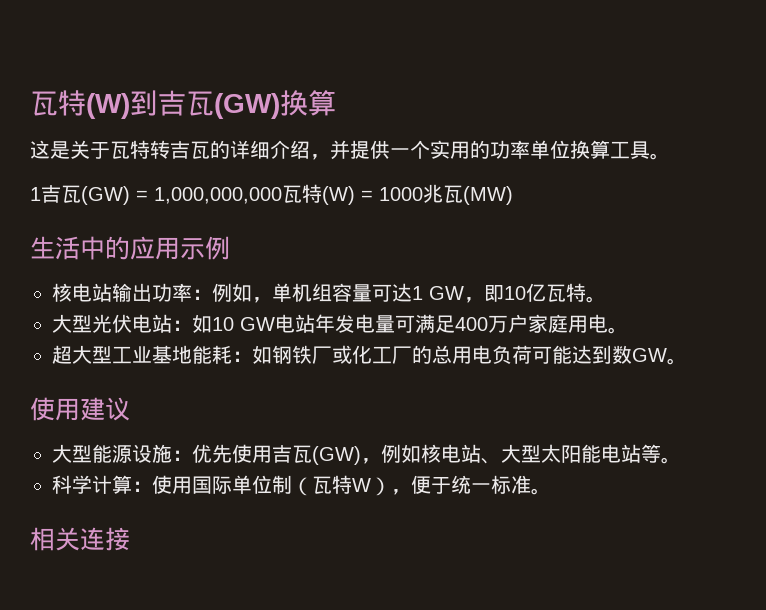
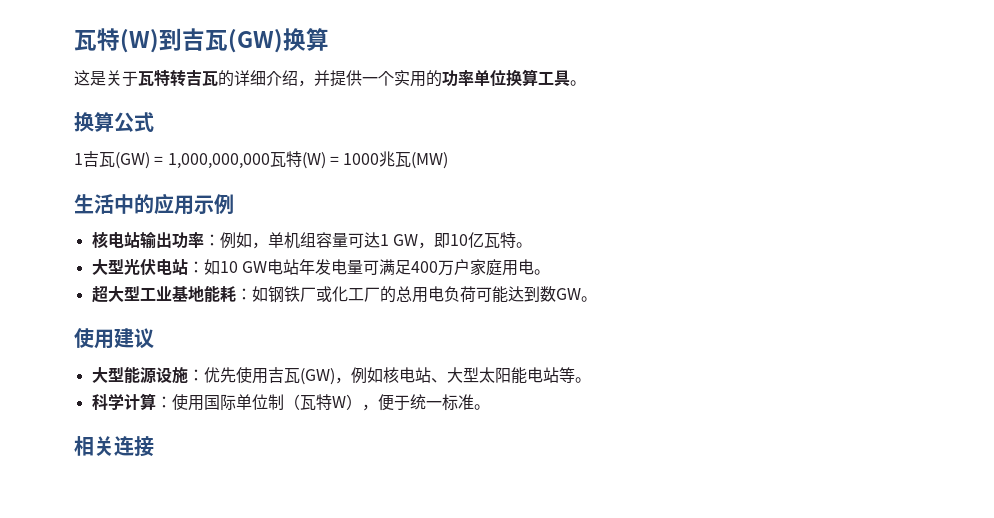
+ 换算公式

